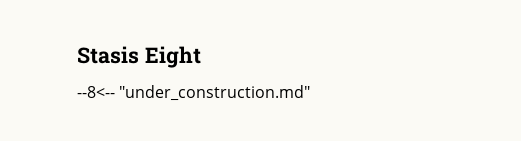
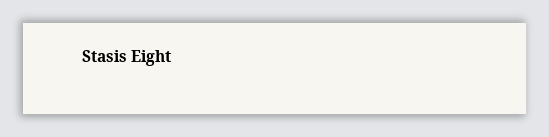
- --8<-- "under_construction.md"

